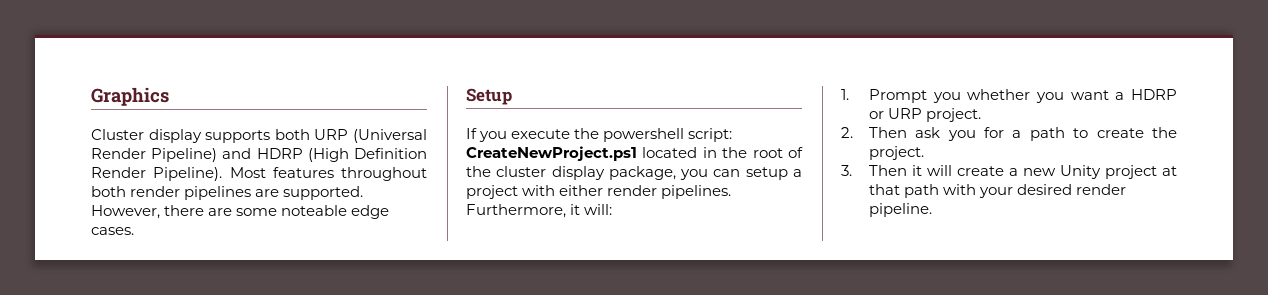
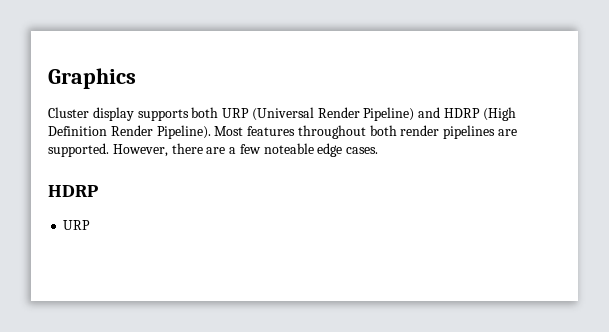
- However, there are some noteable edge cases.
- Setup
- If you execute the powershell script: CreateNewProject.ps1 located in the root of the cluster display package, you can setup a project with either render pipelines. Furthermore, it will:
- 1. Prompt you whether you want a HDRP or URP project.
- 2. Then ask you for a path to create the project.
- 3. Then it will create a new Unity project at that path with your desired render pipeline.
+ However, there are a few noteable edge cases.
+ HDRP
+ URP

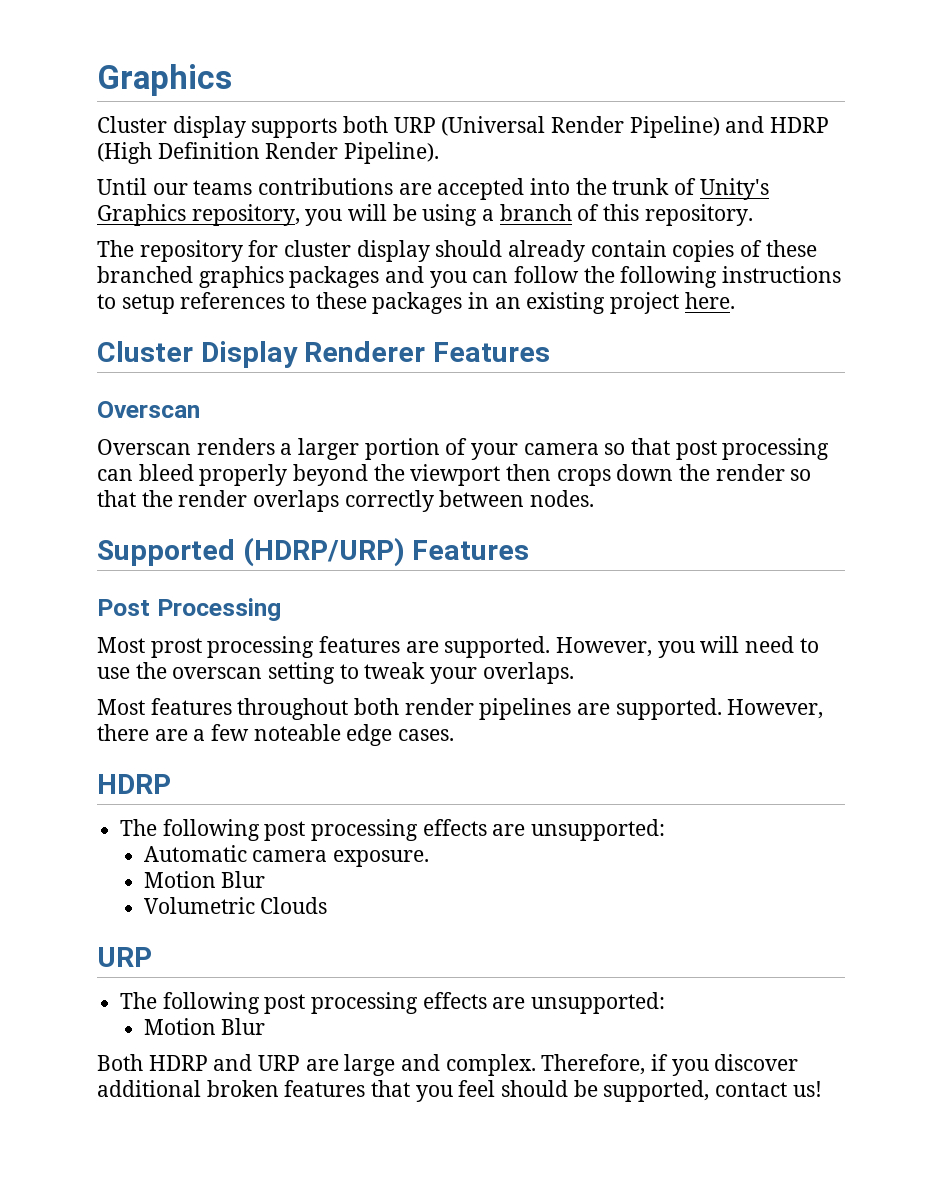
- Cluster display supports both URP (Universal Render Pipeline) and HDRP (High Definition Render Pipeline). Most features throughout both render pipelines are supported.
+ Cluster display supports both URP (Universal Render Pipeline) and HDRP (High Definition Render Pipeline).
+ Until our teams contributions are accepted into the trunk of Unity's Graphics repository, you will be using a branch of this repository.
+ The repository for cluster display should already contain copies of these branched graphics packages and you can follow the following instructions to setup references to these packages in an existing project here.
+ Cluster Display Renderer Features
+ Overscan
+ Overscan renders a larger portion of your camera so that post processing can bleed properly beyond the viewport then crops down the render so that the render overlaps correctly between nodes.
+ Supported (HDRP/URP) Features
+ Post Processing
+ Most prost processing features are supported. However, you will need to use the overscan setting to tweak your overlaps.
+ Most features throughout both render pipelines are supported.
  However, there are a few noteable edge cases.
  HDRP
+ The following post processing effects are unsupported:
+ Automatic camera exposure.
+ Motion Blur
+ Volumetric Clouds
  URP
+ The following post processing effects are unsupported:
+ Motion Blur
+ Both HDRP and URP are large and complex. Therefore, if you discover additional broken features that you feel should be supported, contact us!

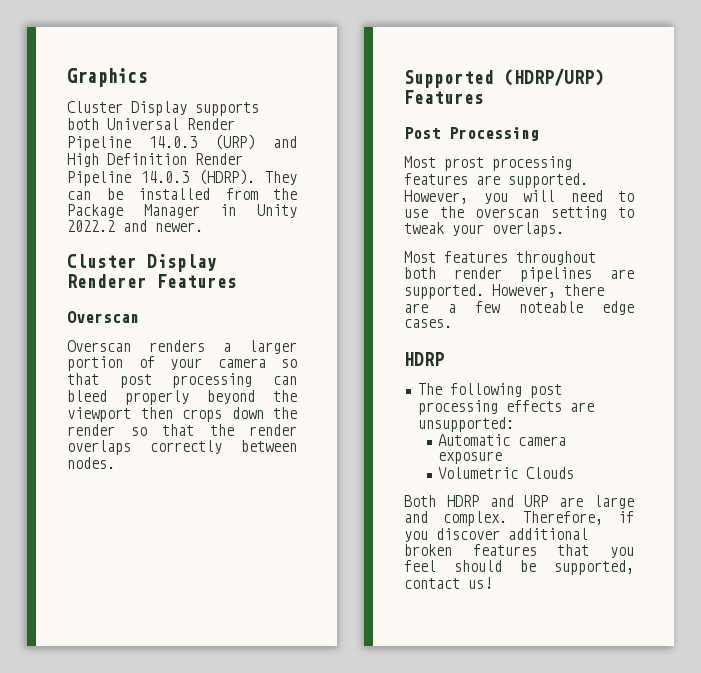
- Cluster display supports both URP (Universal Render Pipeline) and HDRP (High Definition Render Pipeline).
- Until our teams contributions are accepted into the trunk of Unity's Graphics repository, you will be using a branch of this repository.
- The repository for cluster display should already contain copies of these branched graphics packages and you can follow the following instructions to setup references to these packages in an existing project here.
+ Cluster Display supports both Universal Render Pipeline 14.0.3 (URP) and High Definition Render Pipeline 14.0.3 (HDRP). They can be installed from the Package Manager in Unity 2022.2 and newer.
- Automatic camera exposure.
- Motion Blur
+ Automatic camera exposure
  Volumetric Clouds
- URP
- The following post processing effects are unsupported:
- Motion Blur

